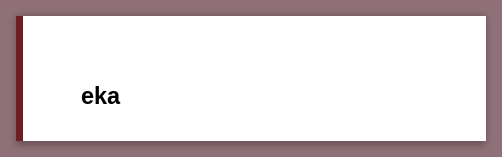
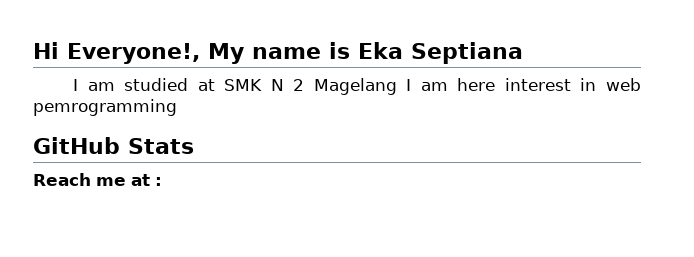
- eka
+ Hi Everyone!, My name is Eka Septiana
+ I am studied at SMK N 2 Magelang I am here interest in web pemrogramming
+ GitHub Stats
+ Reach me at :

